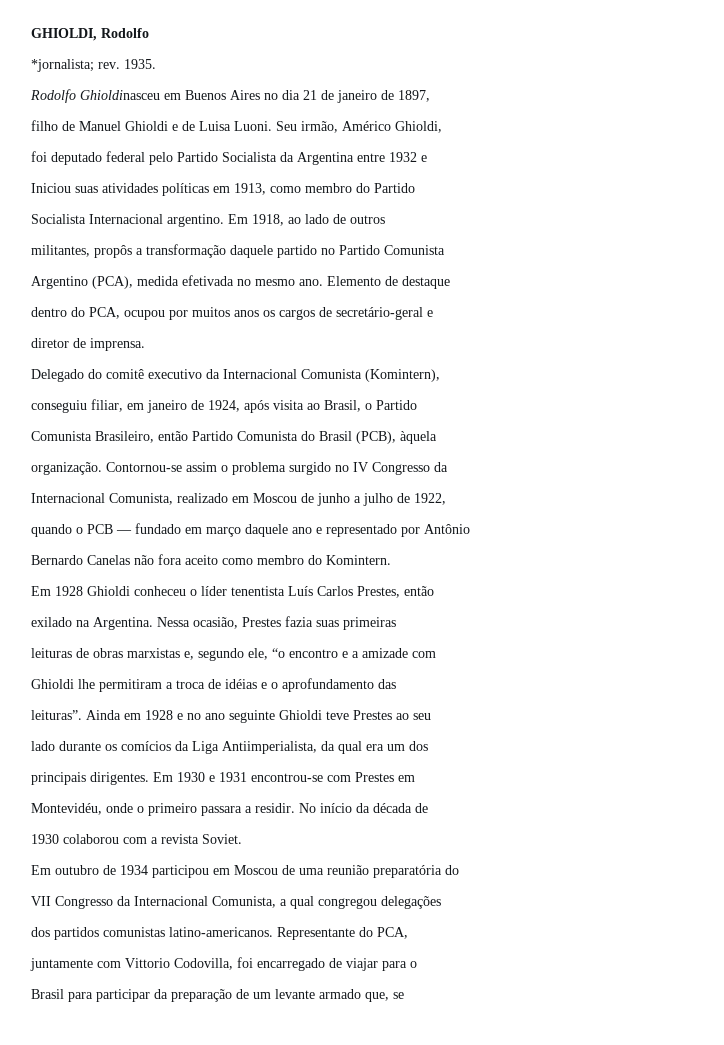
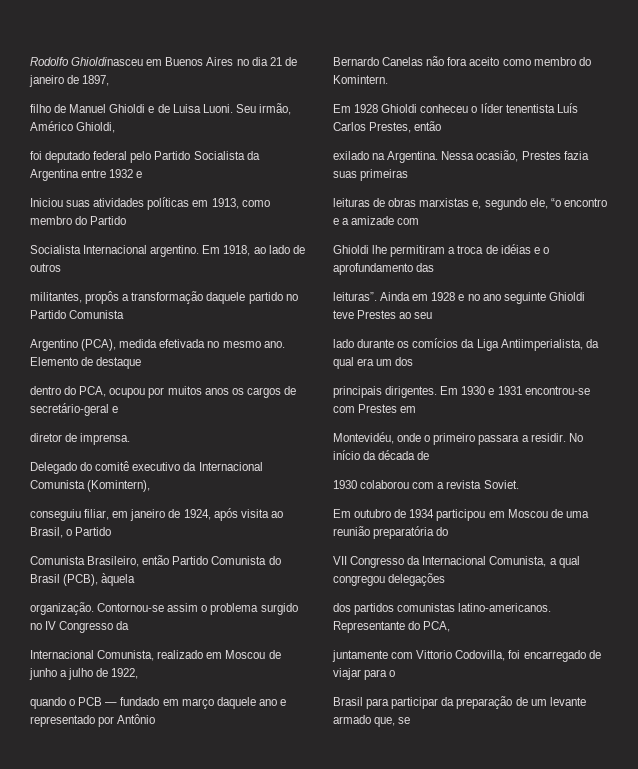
- GHIOLDI, Rodolfo
- *jornalista; rev. 1935.

